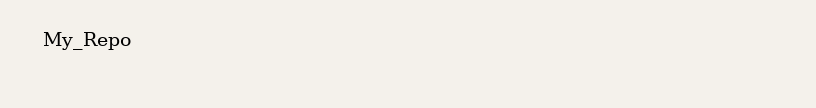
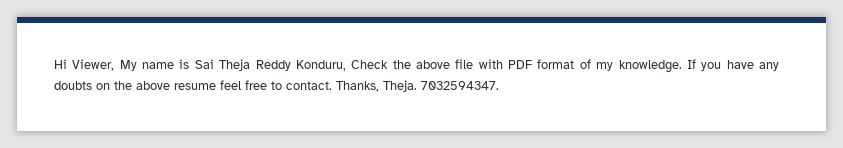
- My_Repo
+ Hi Viewer, My name is Sai Theja Reddy Konduru, Check the above file with PDF format of my knowledge. If you have any doubts on the above resume feel free to contact. Thanks, Theja. 7032594347.

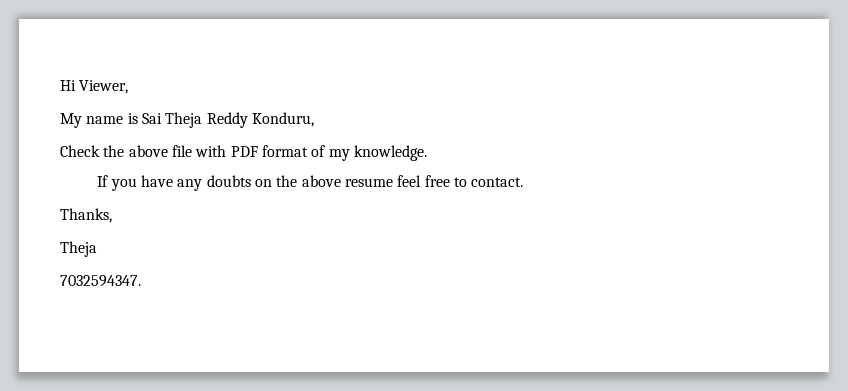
- Hi Viewer, My name is Sai Theja Reddy Konduru, Check the above file with PDF format of my knowledge. If you have any doubts on the above resume feel free to contact. Thanks, Theja. 7032594347.
+ Hi Viewer,
+ My name is Sai Theja Reddy Konduru,
+ Check the above file with PDF format of my knowledge.
+ If you have any doubts on the above resume feel free to contact.
+ Thanks,
+ Theja
+ 7032594347.

